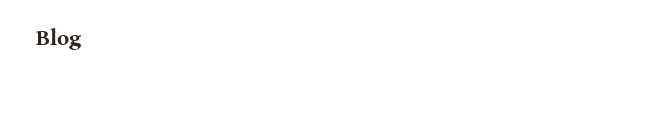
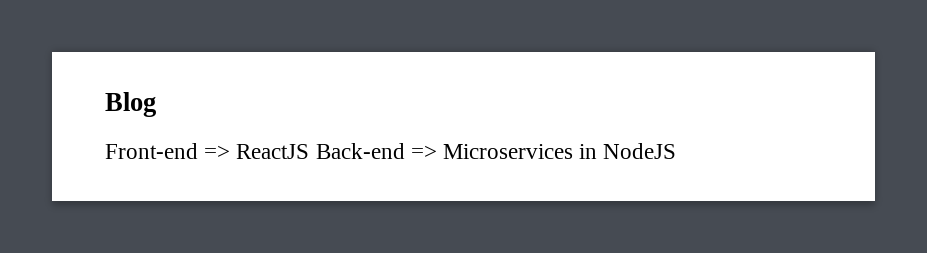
+ Front-end => ReactJS Back-end => Microservices in NodeJS

